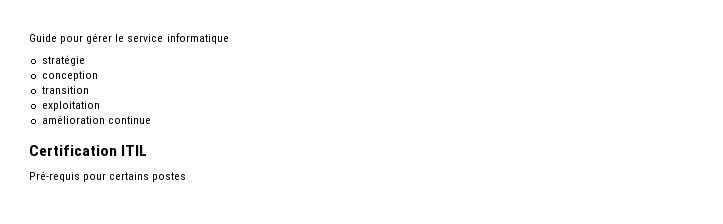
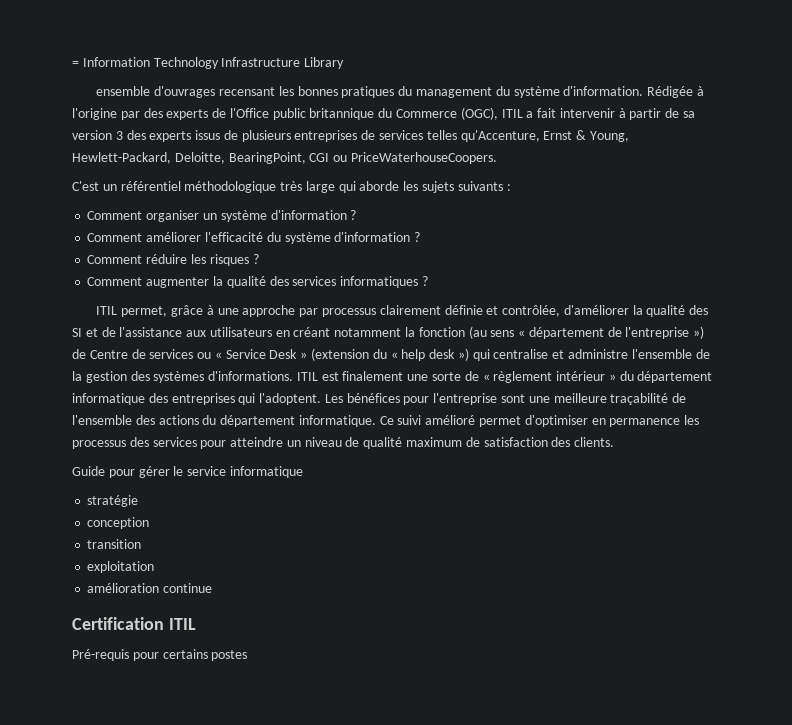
+ = Information Technology Infrastructure Library
+ ensemble d'ouvrages recensant les bonnes pratiques du management du système d'information. Rédigée à l'origine par des experts de l'Office public britannique du Commerce (OGC), ITIL a fait intervenir à partir de sa version 3 des experts issus de plusieurs entreprises de services telles qu'Accenture, Ernst & Young, Hewlett-Packard, Deloitte, BearingPoint, CGI ou PriceWaterhouseCoopers.
+ C'est un référentiel méthodologique très large qui aborde les sujets suivants :
+ Comment organiser un système d'information ?
+ Comment améliorer l'efficacité du système d'information ?
+ Comment réduire les risques ?
+ Comment augmenter la qualité des services informatiques ?
+ ITIL permet, grâce à une approche par processus clairement définie et contrôlée, d'améliorer la qualité des SI et de l'assistance aux utilisateurs en créant notamment la fonction (au sens « département de l'entreprise ») de Centre de services ou « Service Desk » (extension du « help desk ») qui centralise et administre l'ensemble de la gestion des systèmes d'informations. ITIL est finalement une sorte de « règlement intérieur » du département informatique des entreprises qui l'adoptent. Les bénéfices pour l'entreprise sont une meilleure traçabilité de l'ensemble des actions du département informatique. Ce suivi amélioré permet d'optimiser en permanence les processus des services pour atteindre un niveau de qualité maximum de satisfaction des clients.

